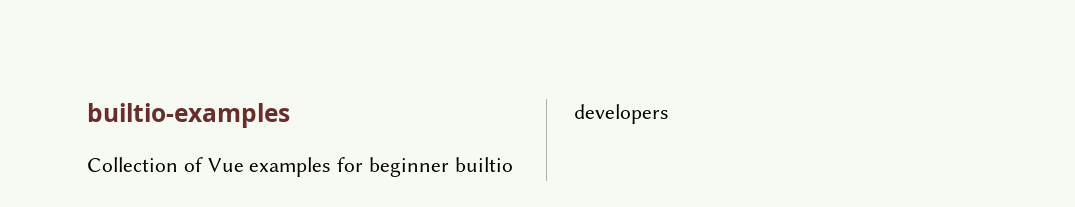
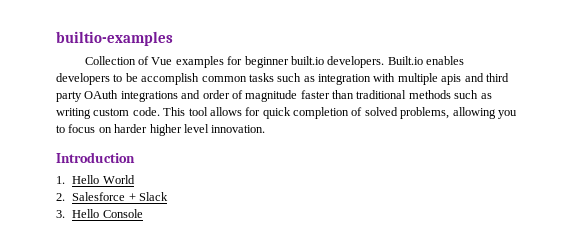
- Collection of Vue examples for beginner builtio developers
+ Collection of Vue examples for beginner built.io developers. Built.io enables developers to be accomplish common tasks such as integration with multiple apis and third party OAuth integrations and order of magnitude faster than traditional methods such as writing custom code. This tool allows for quick completion of solved problems, allowing you to focus on harder higher level innovation.
+ Introduction
+ 1. Hello World
+ 2. Salesforce + Slack
+ 3. Hello Console

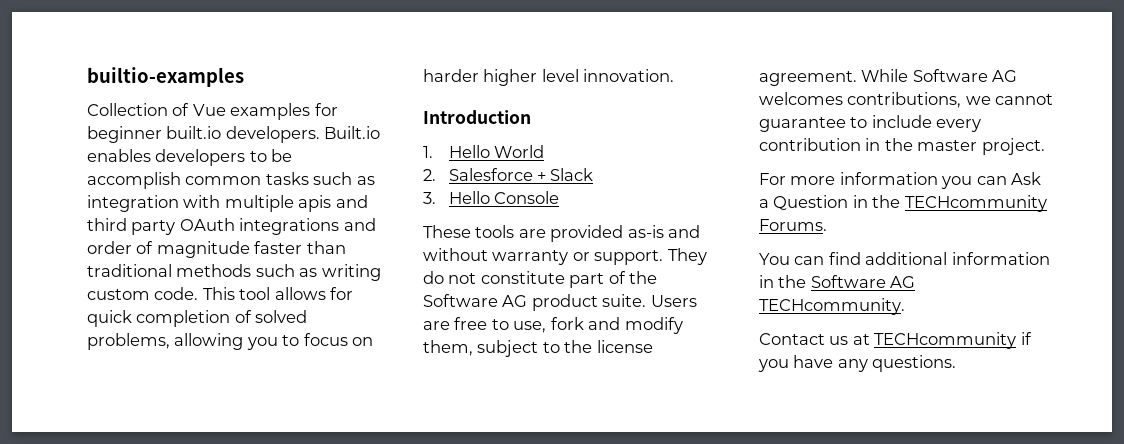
+ These tools are provided as-is and without warranty or support. They do not constitute part of the Software AG product suite. Users are free to use, fork and modify them, subject to the license agreement. While Software AG welcomes contributions, we cannot guarantee to include every contribution in the master project.
+ For more information you can Ask a Question in the TECHcommunity Forums.
+ You can find additional information in the Software AG TECHcommunity.
+ Contact us at TECHcommunity if you have any questions.

